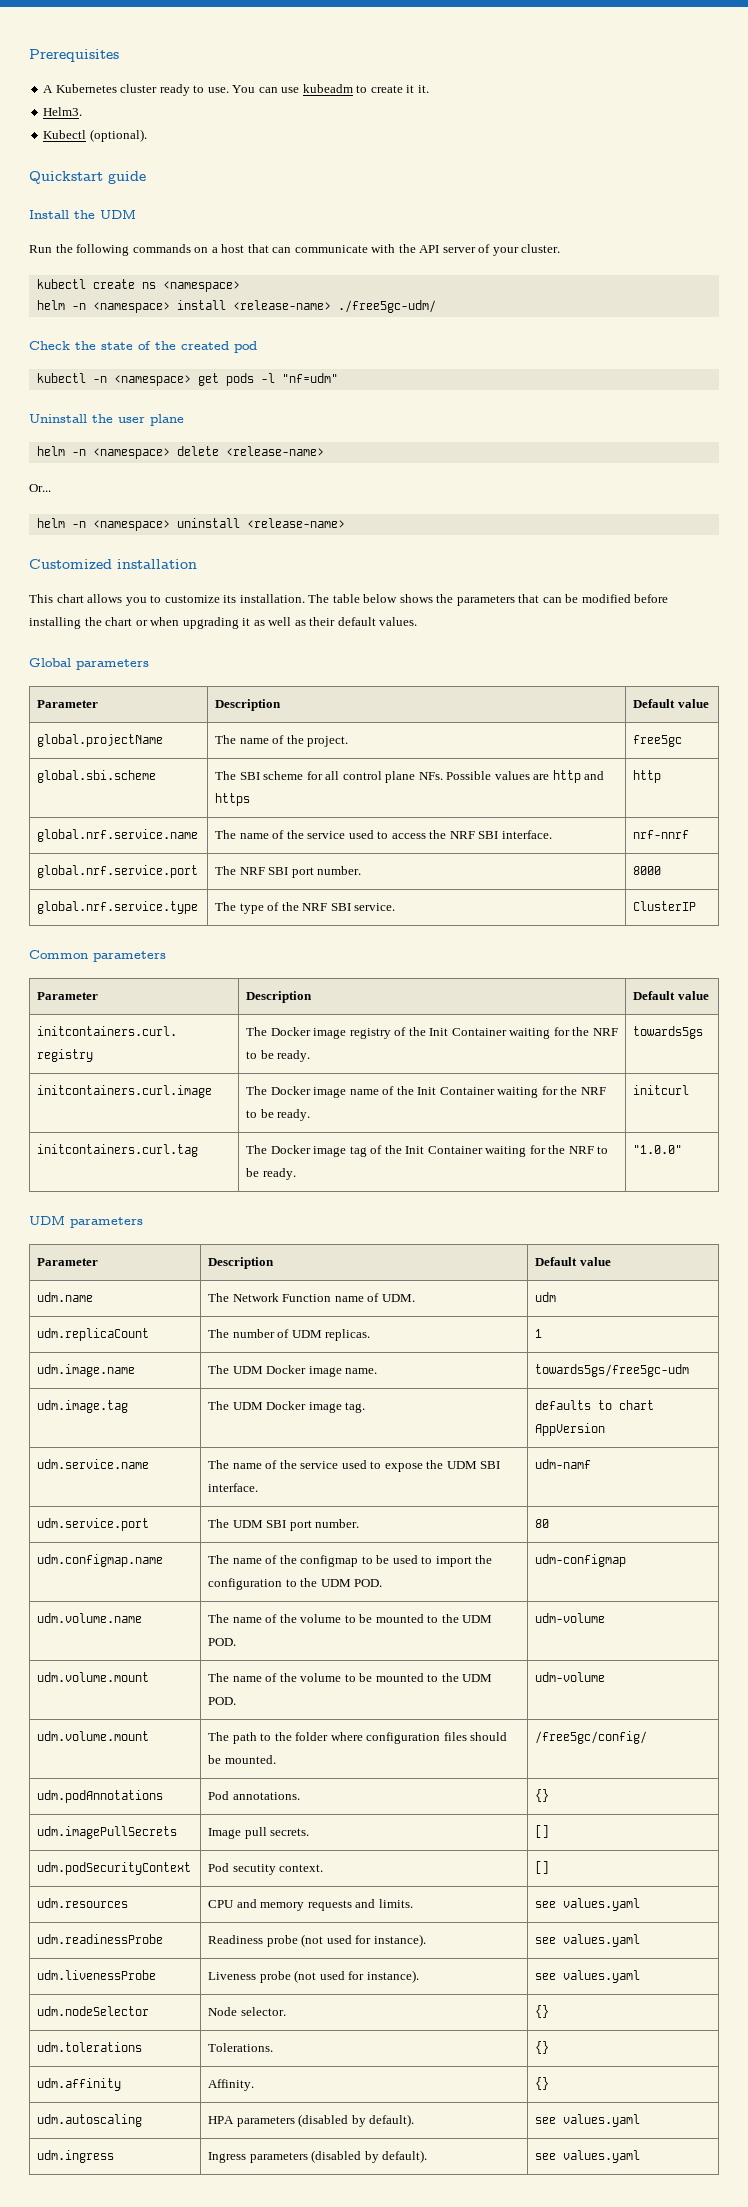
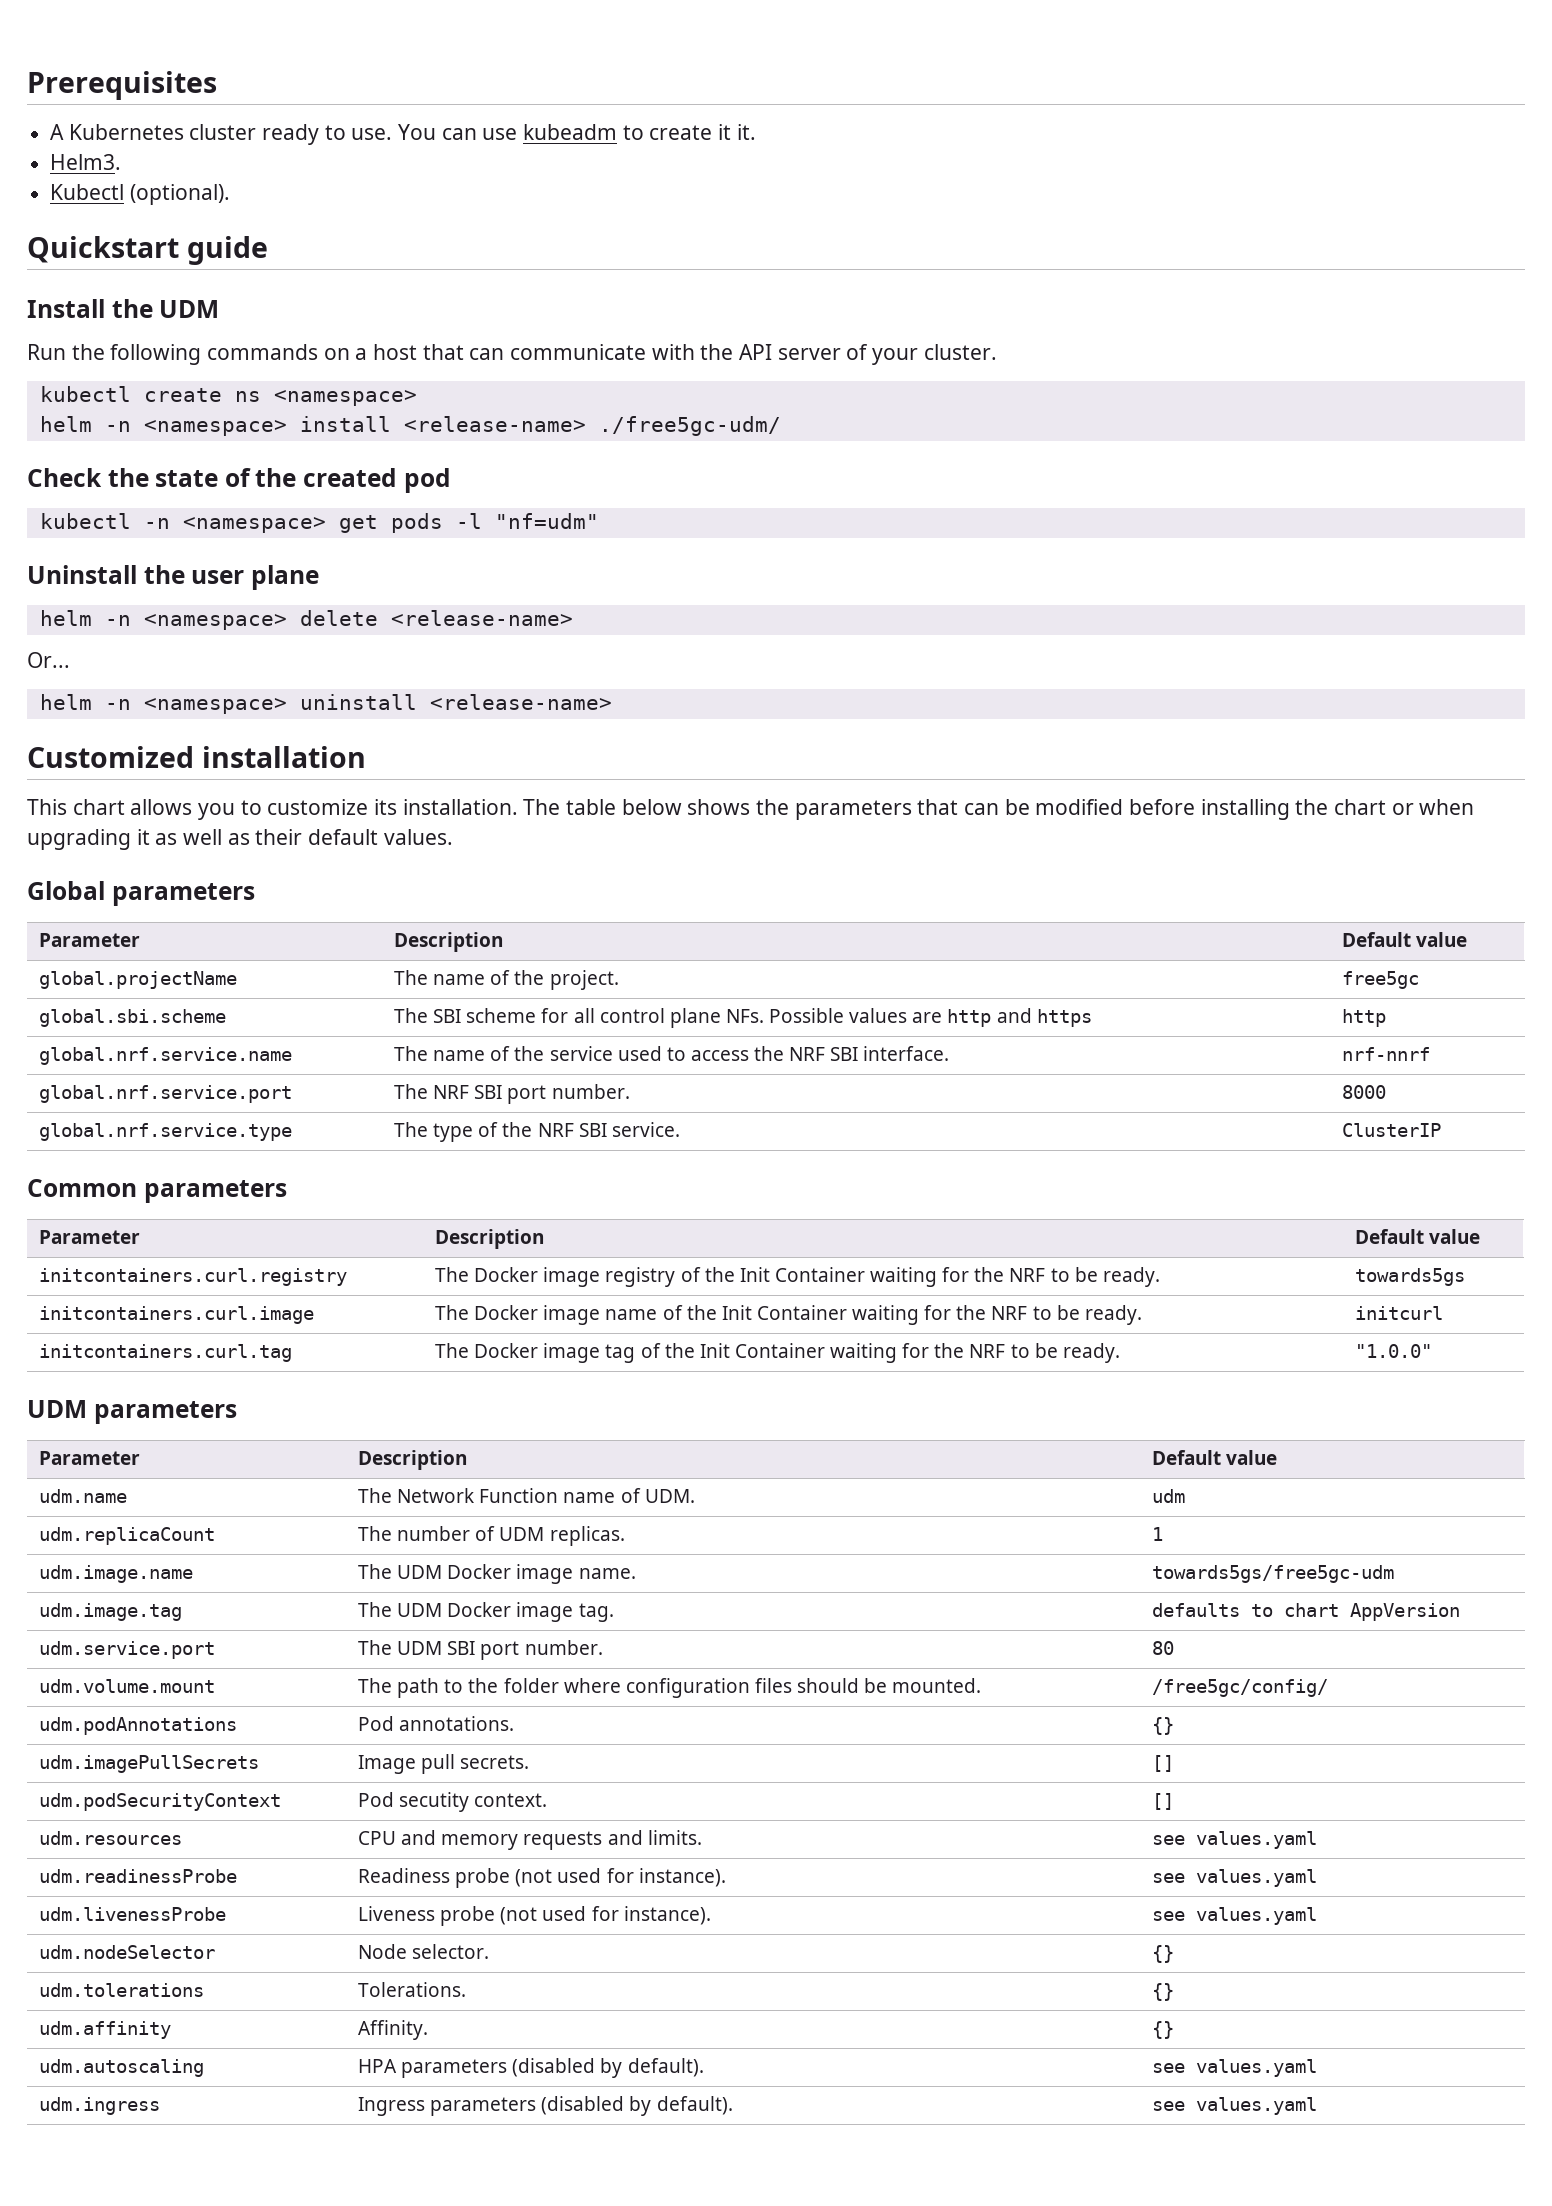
- udm.service.name | The name of the service used to expose the UDM SBI interface. | udm-namf
- udm.configmap.name | The name of the configmap to be used to import the configuration to the UDM POD. | udm-configmap
- udm.volume.name | The name of the volume to be mounted to the UDM POD. | udm-volume
- udm.volume.mount | The name of the volume to be mounted to the UDM POD. | udm-volume

